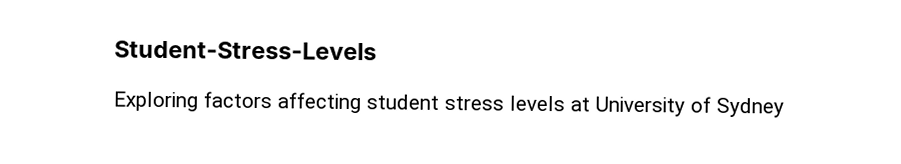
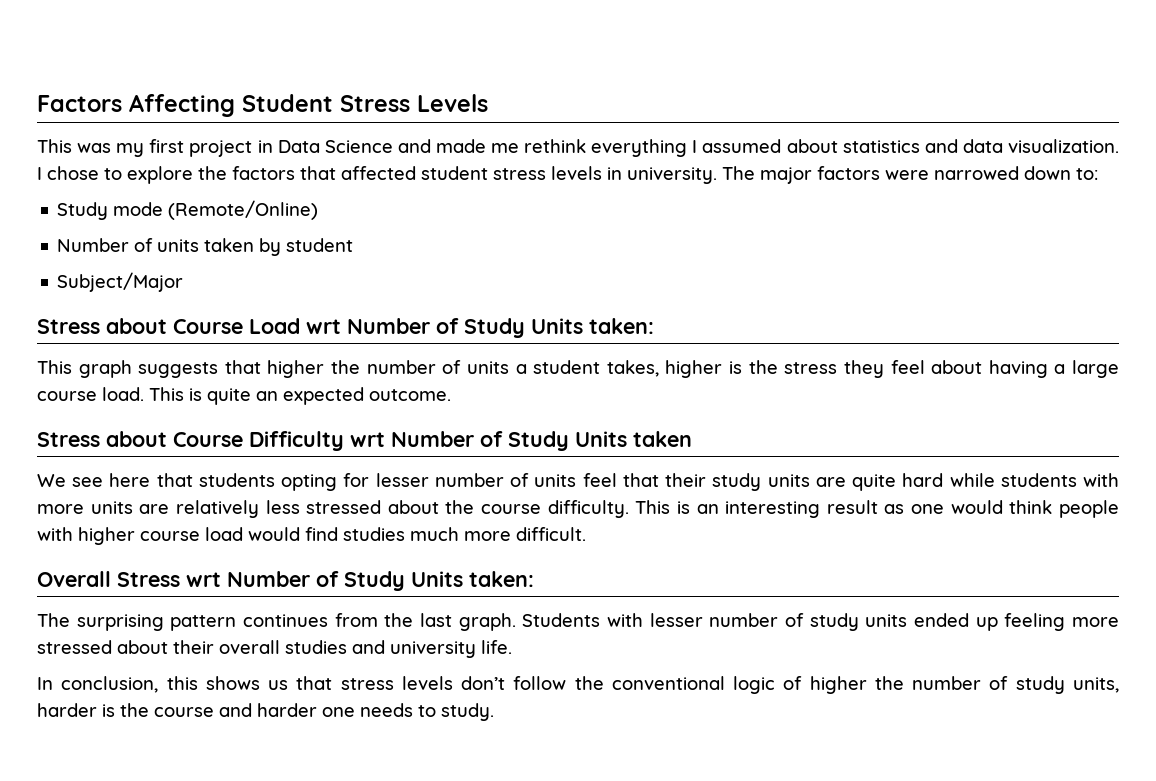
- Student-Stress-Levels
- Exploring factors affecting student stress levels at University of Sydney
+ Factors Affecting Student Stress Levels
+ This was my first project in Data Science and made me rethink everything I assumed about statistics and data visualization. I chose to explore the factors that affected student stress levels in university. The major factors were narrowed down to:
+ Study mode (Remote/Online)
+ Number of units taken by student
+ Subject/Major
+ Stress about Course Load wrt Number of Study Units taken:
+ This graph suggests that higher the number of units a student takes, higher is the stress they feel about having a large course load. This is quite an expected outcome.
+ Stress about Course Difficulty wrt Number of Study Units taken
+ We see here that students opting for lesser number of units feel that their study units are quite hard while students with more units are relatively less stressed about the course difficulty. This is an interesting result as one would think people with higher course load would find studies much more difficult.
+ Overall Stress wrt Number of Study Units taken:
+ The surprising pattern continues from the last graph. Students with lesser number of study units ended up feeling more stressed about their overall studies and university life.
+ In conclusion, this shows us that stress levels don’t follow the conventional logic of higher the number of study units, harder is the course and harder one needs to study.

